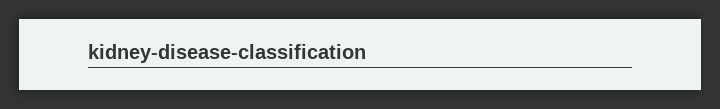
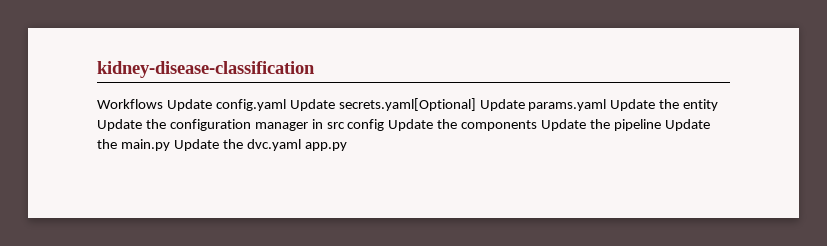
+ Workflows Update config.yaml Update secrets.yaml[Optional] Update params.yaml Update the entity Update the configuration manager in src config Update the components Update the pipeline Update the main.py Update the dvc.yaml app.py

